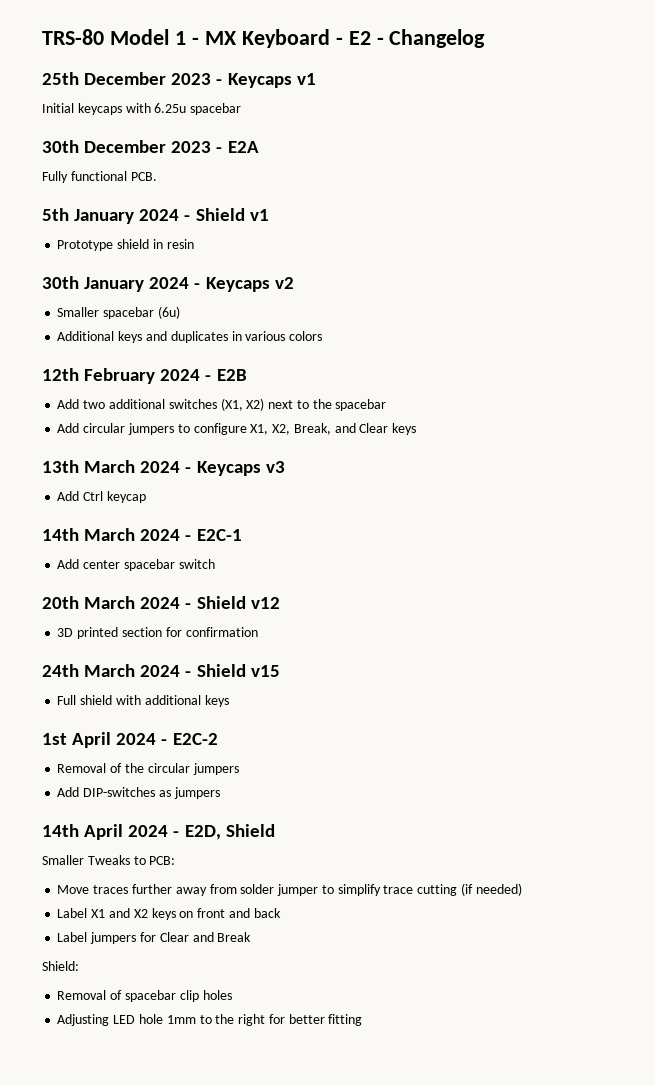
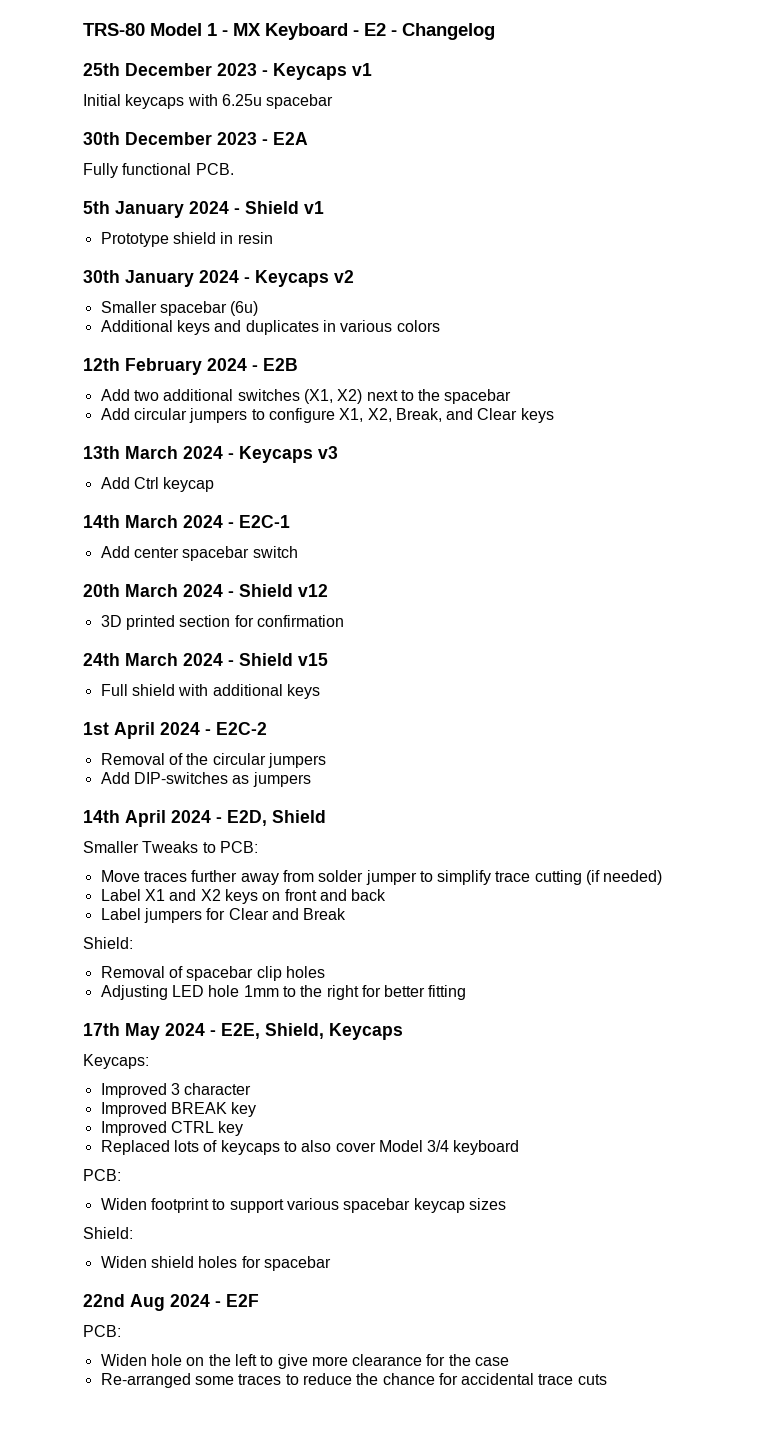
+ 17th May 2024 - E2E, Shield, Keycaps
+ Keycaps:
+ Improved 3 character
+ Improved BREAK key
+ Improved CTRL key
+ Replaced lots of keycaps to also cover Model 3/4 keyboard
+ PCB:
+ Widen footprint to support various spacebar keycap sizes
+ Shield:
+ Widen shield holes for spacebar
+ 22nd Aug 2024 - E2F
+ PCB:
+ Widen hole on the left to give more clearance for the case
+ Re-arranged some traces to reduce the chance for accidental trace cuts

